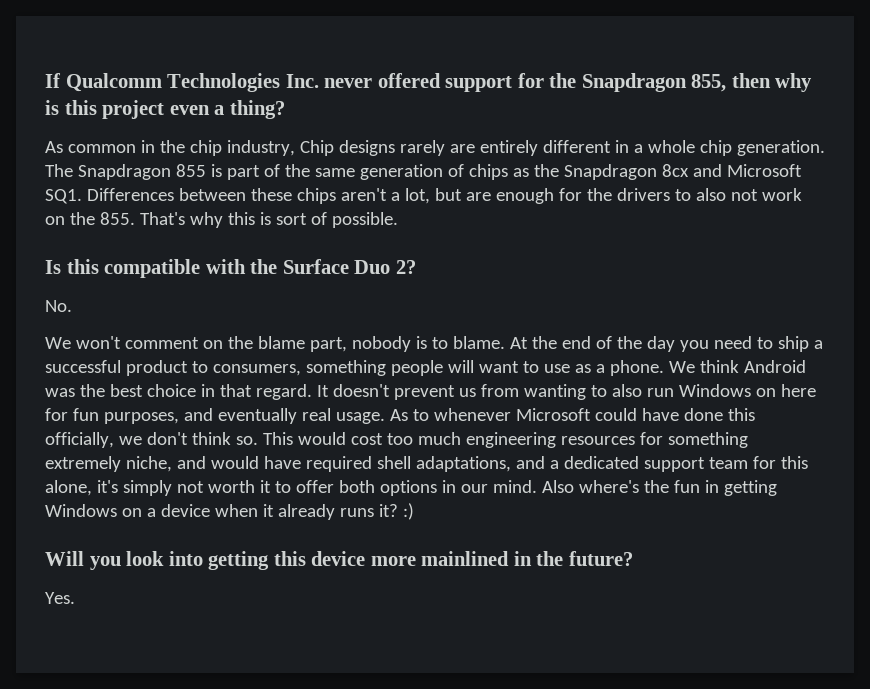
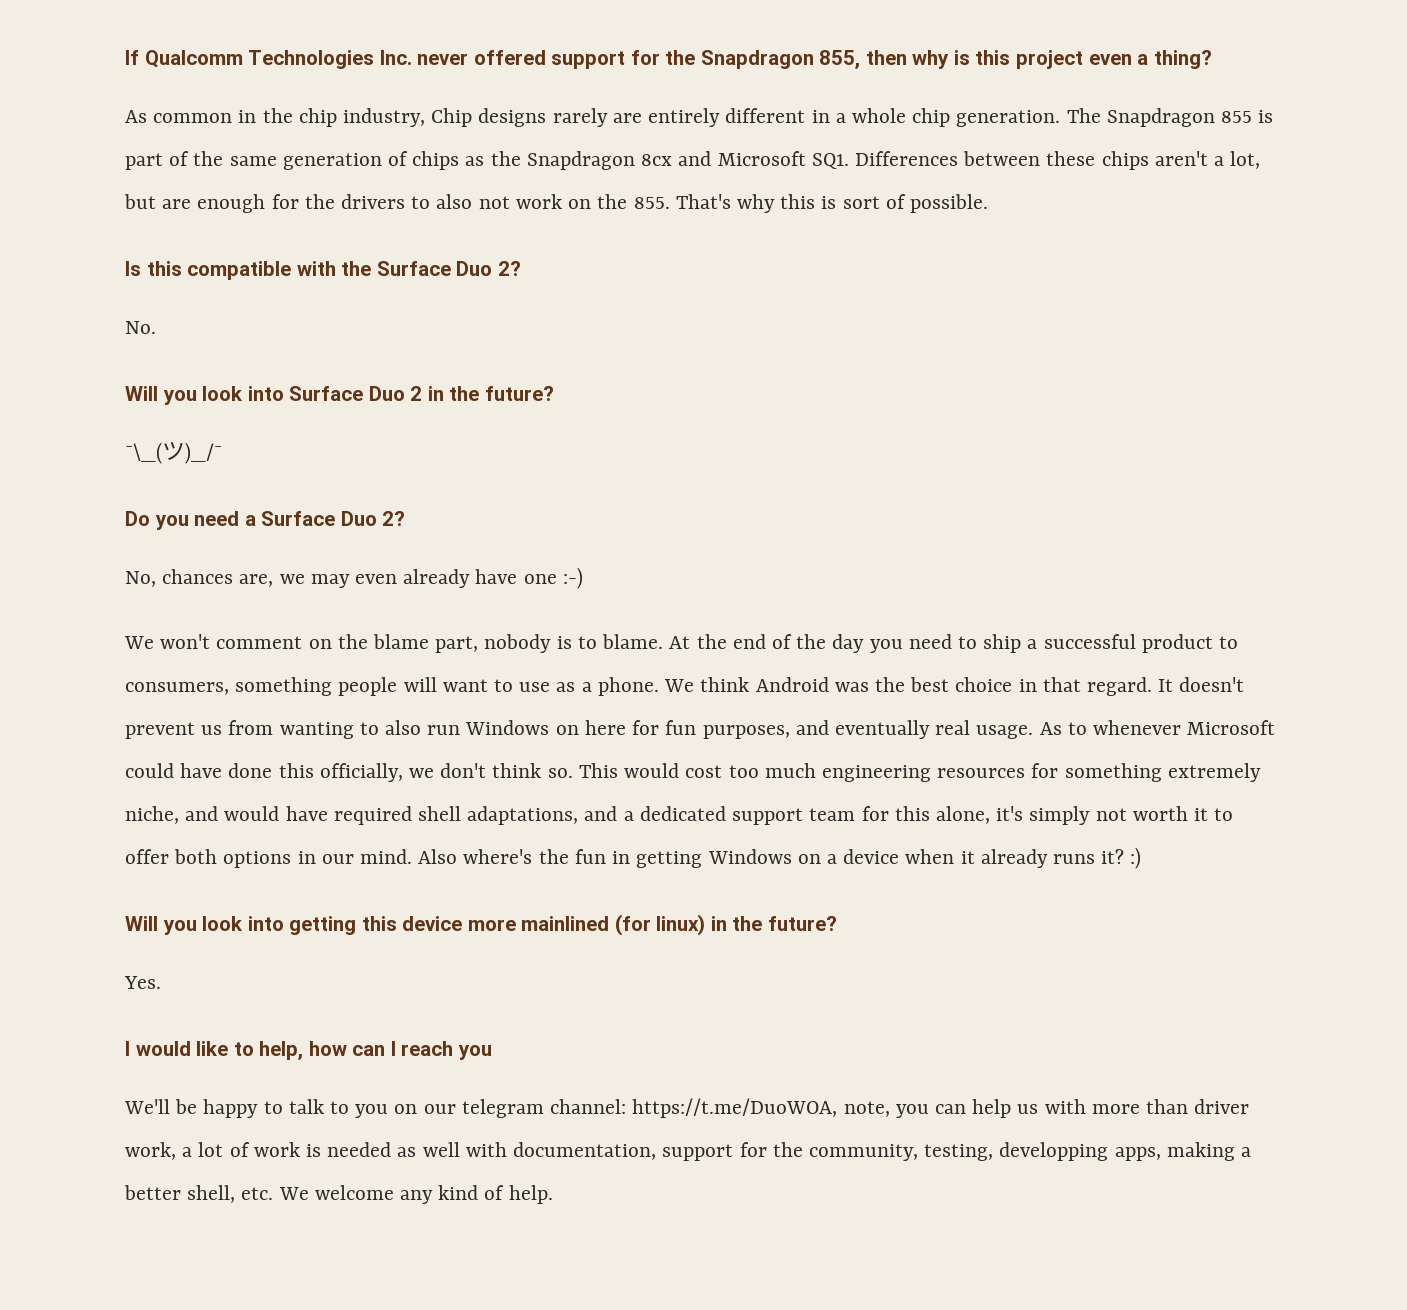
+ Will you look into Surface Duo 2 in the future?
+ ¯\_(ツ)_/¯
+ Do you need a Surface Duo 2?
+ No, chances are, we may even already have one :-)
- Will you look into getting this device more mainlined in the future?
+ Will you look into getting this device more mainlined (for linux) in the future?
+ I would like to help, how can I reach you
+ We'll be happy to talk to you on our telegram channel: https://t.me/DuoWOA, note, you can help us with more than driver work, a lot of work is needed as well with documentation, support for the community, testing, developping apps, making a better shell, etc. We welcome any kind of help.

